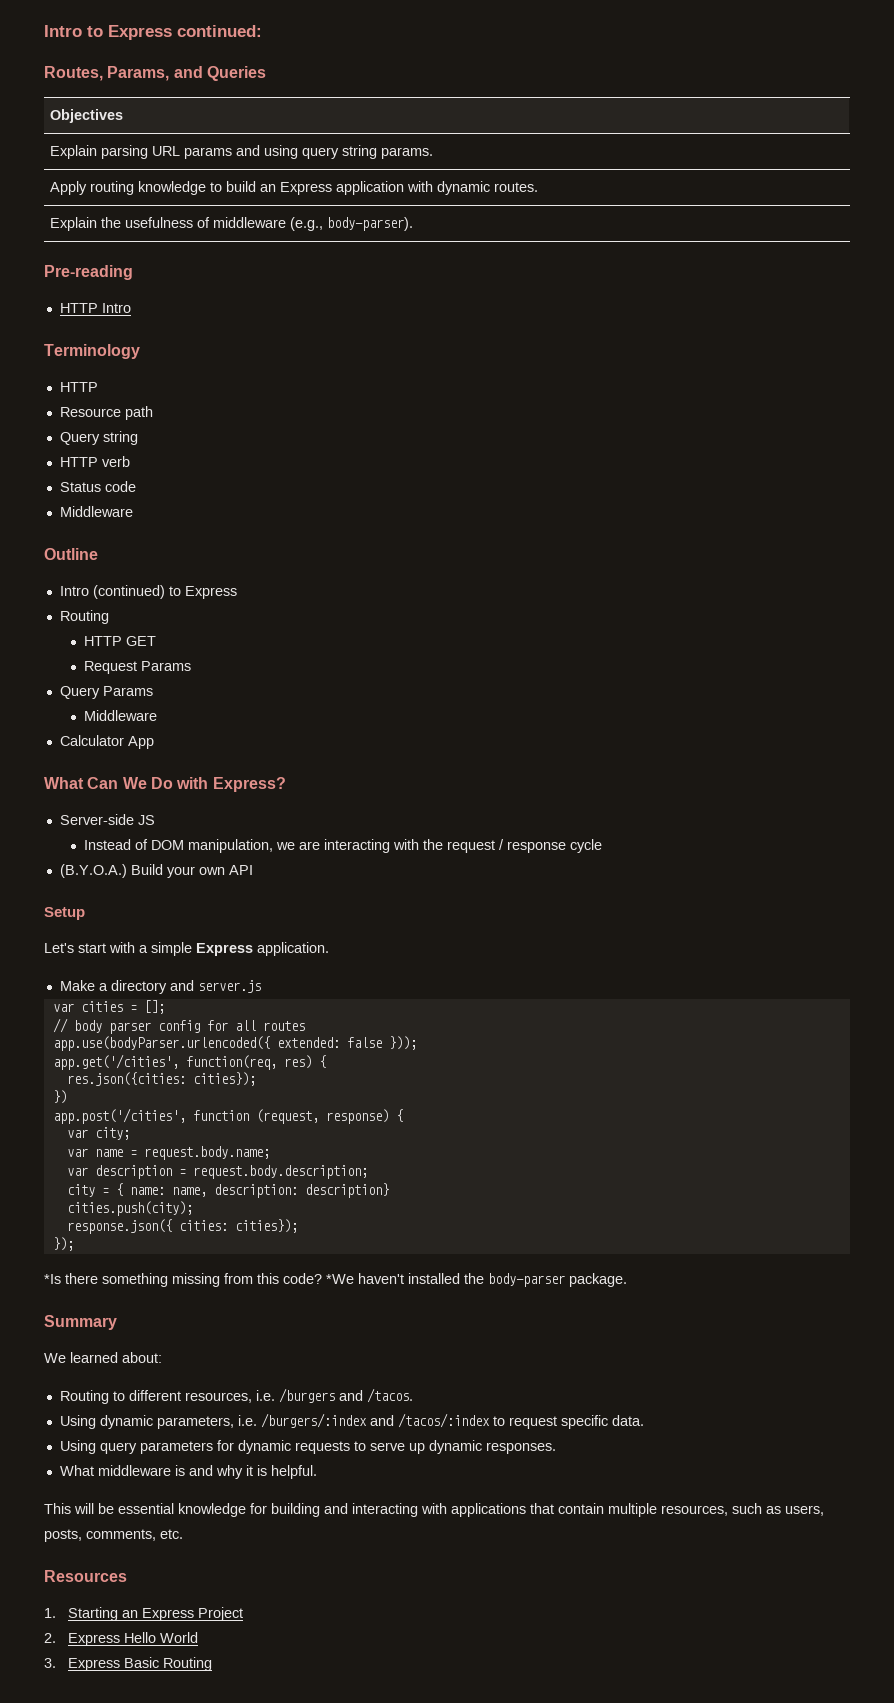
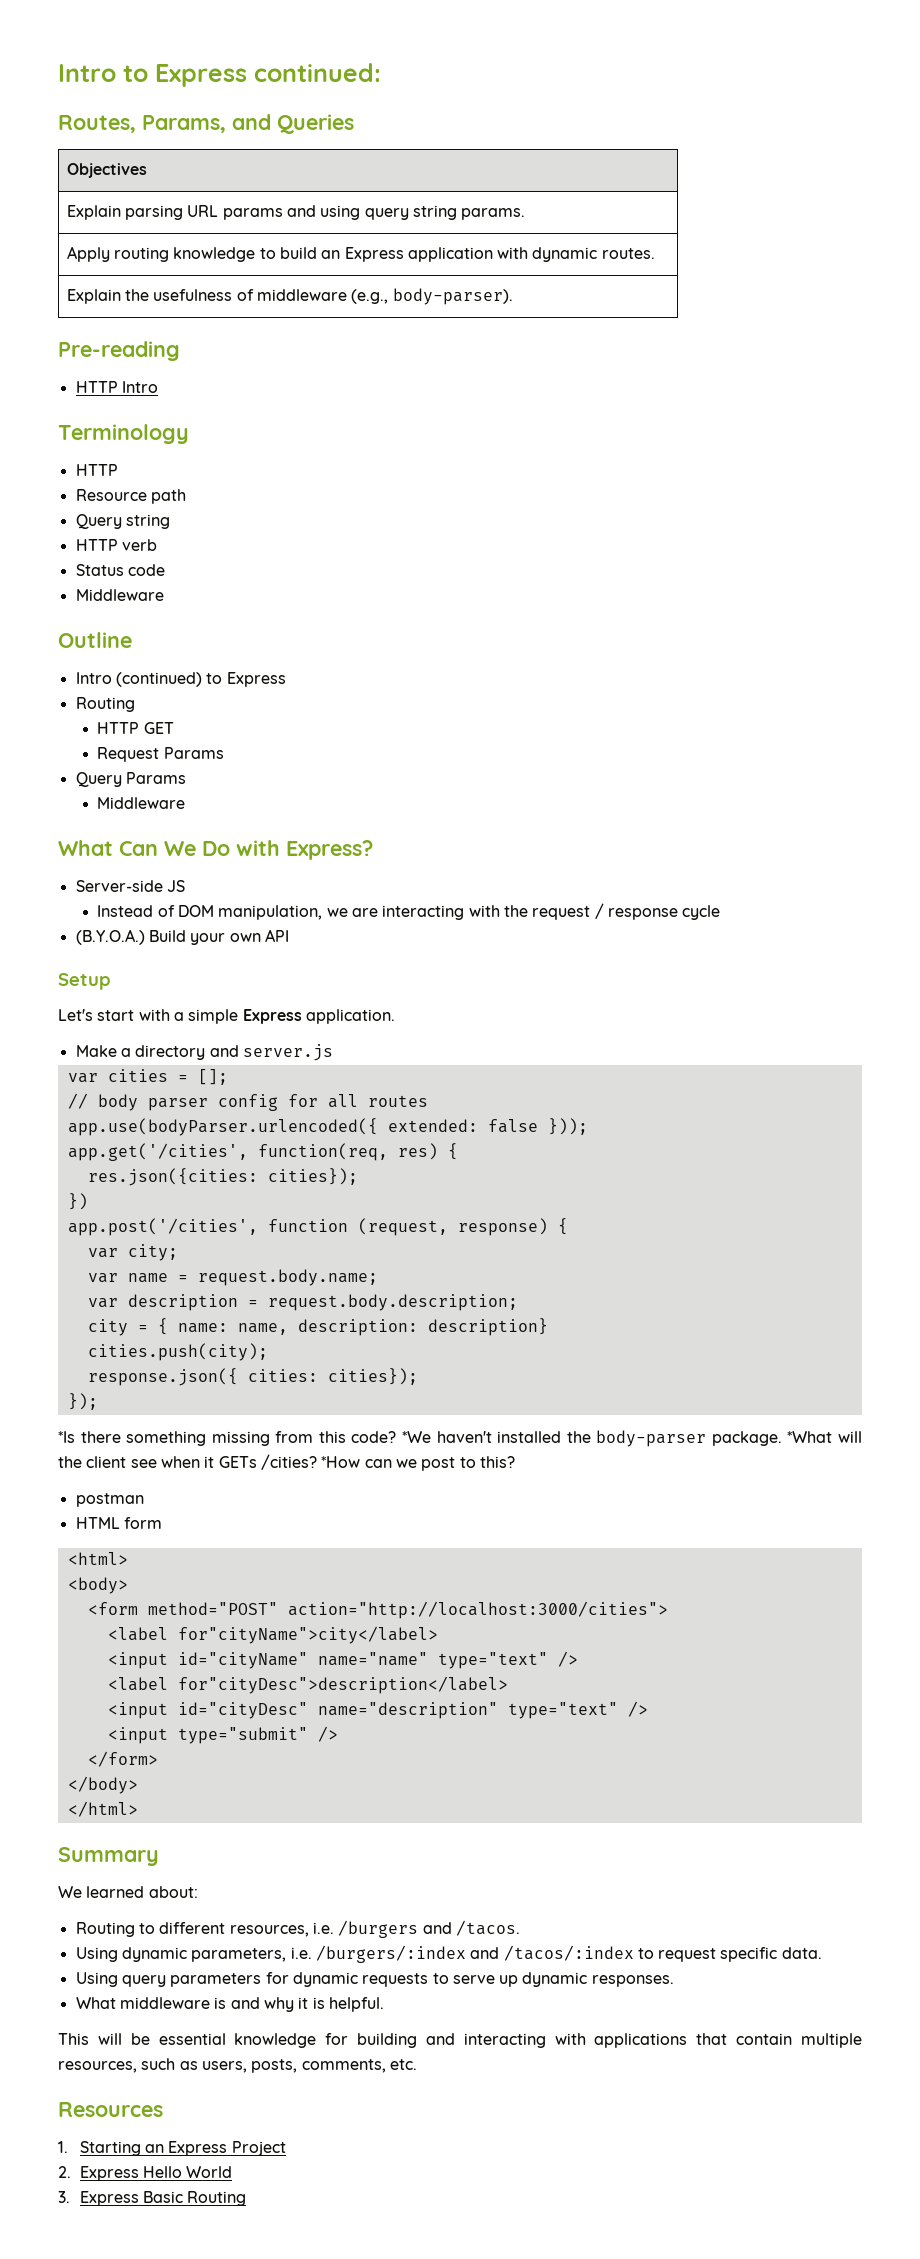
- Calculator App
+ *What will the client see when it GETs /cities? *How can we post to this?
+ postman
+ HTML form
+ <html>
+ <body>
+ <form method="POST" action="http://localhost:3000/cities">
+ <label for"cityName">city</label>
+ <input id="cityName" name="name" type="text" />
+ <label for"cityDesc">description</label>
+ <input id="cityDesc" name="description" type="text" />
+ <input type="submit" />
+ </form>
+ </body>
+ </html>

